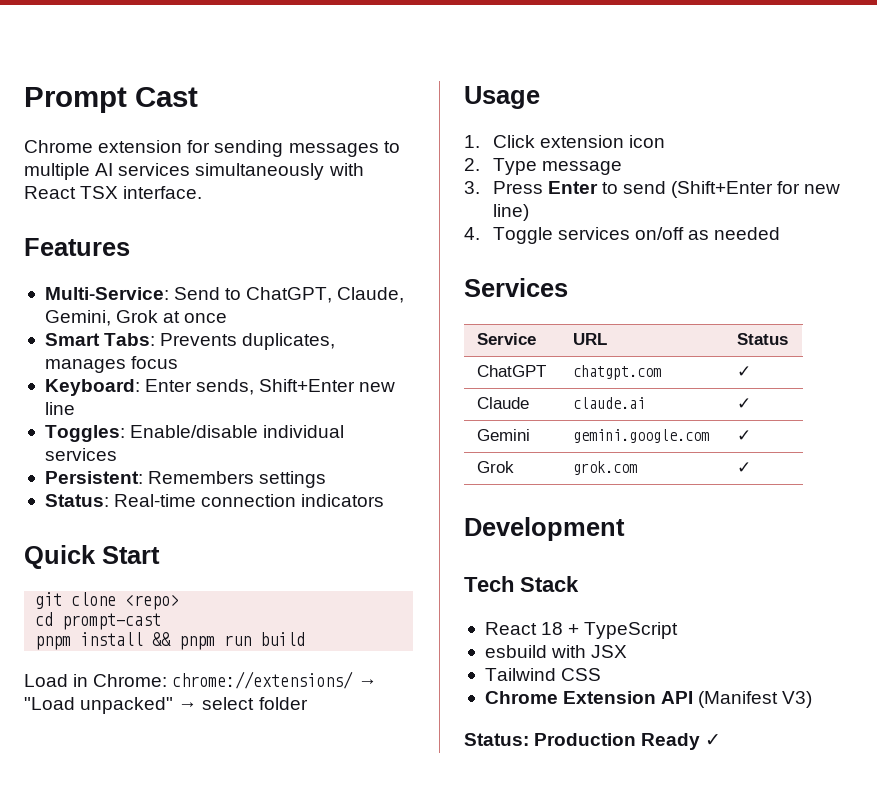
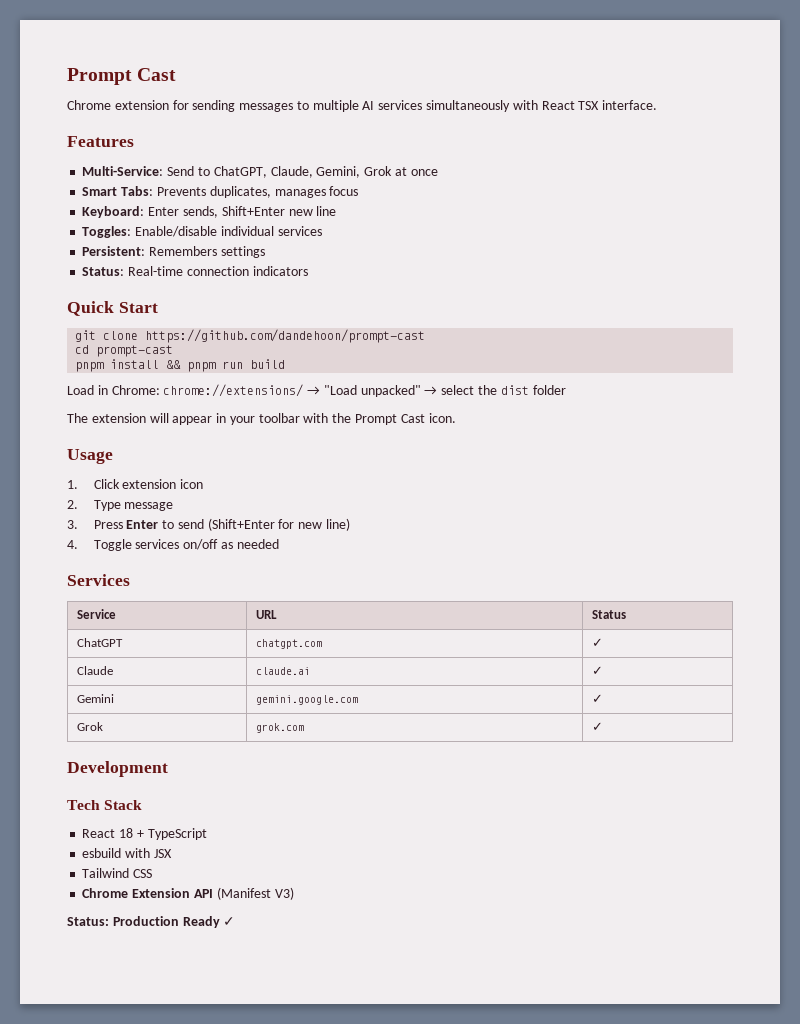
- git clone <repo>
+ git clone https://github.com/dandehoon/prompt-cast
- Load in Chrome: chrome://extensions/ → "Load unpacked" → select folder
+ Load in Chrome: chrome://extensions/ → "Load unpacked" → select the dist folder
+ The extension will appear in your toolbar with the Prompt Cast icon.

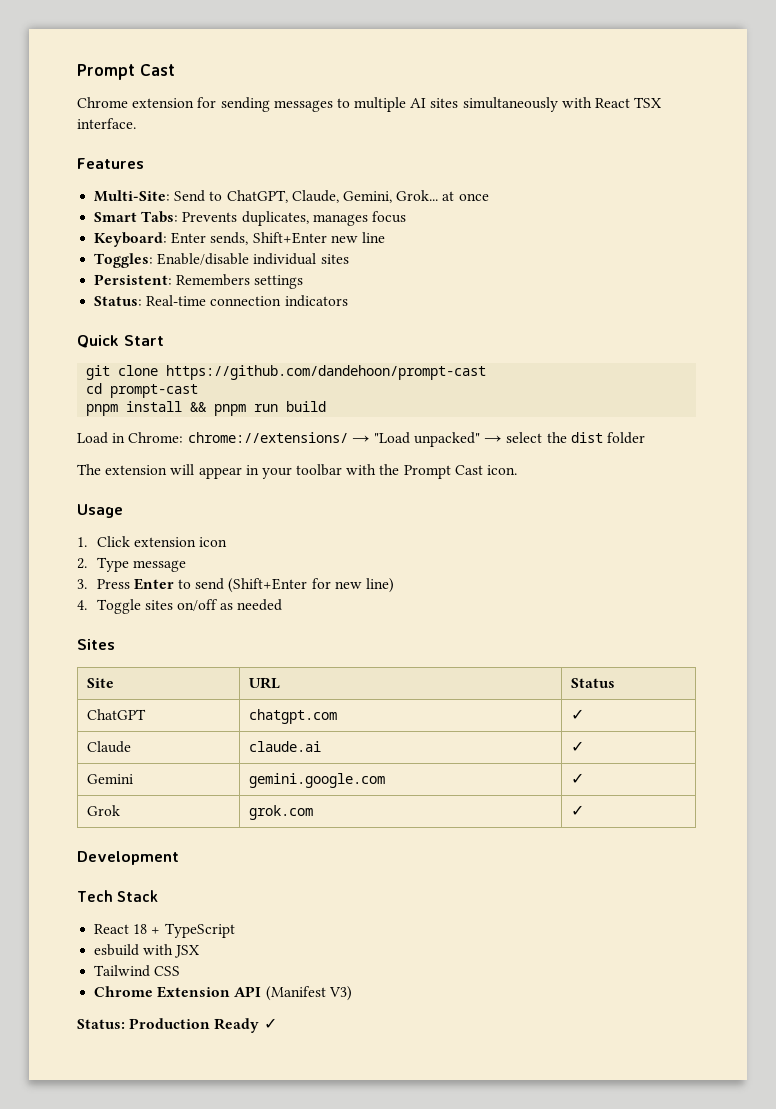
- Chrome extension for sending messages to multiple AI services simultaneously with React TSX interface.
+ Chrome extension for sending messages to multiple AI sites simultaneously with React TSX interface.
- Multi-Service: Send to ChatGPT, Claude, Gemini, Grok at once
+ Multi-Site: Send to ChatGPT, Claude, Gemini, Grok... at once
- Toggles: Enable/disable individual services
+ Toggles: Enable/disable individual sites
- 4. Toggle services on/off as needed
+ 4. Toggle sites on/off as needed
- Services
- Service | URL | Status
+ Sites
+ Site | URL | Status

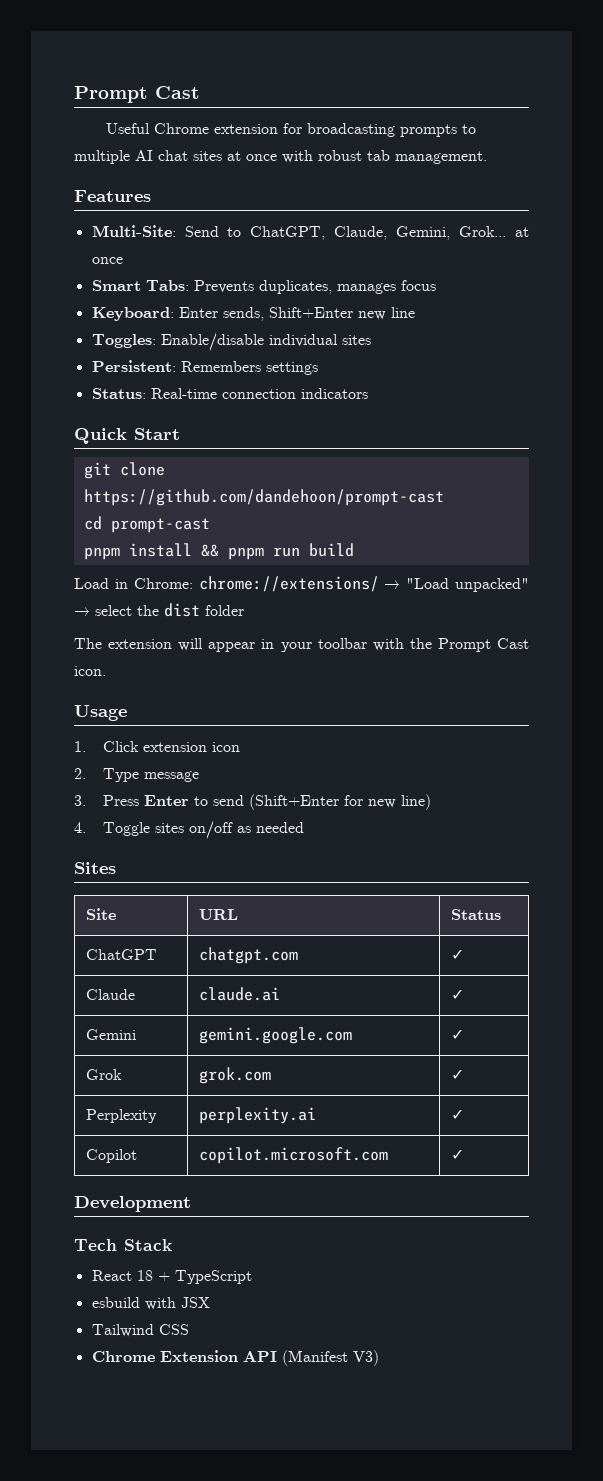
- Chrome extension for sending messages to multiple AI sites simultaneously with React TSX interface.
+ Useful Chrome extension for broadcasting prompts to multiple AI chat sites at once with robust tab management.
+ Perplexity | perplexity.ai | ✓
+ Copilot | copilot.microsoft.com | ✓
- Status: Production Ready ✓

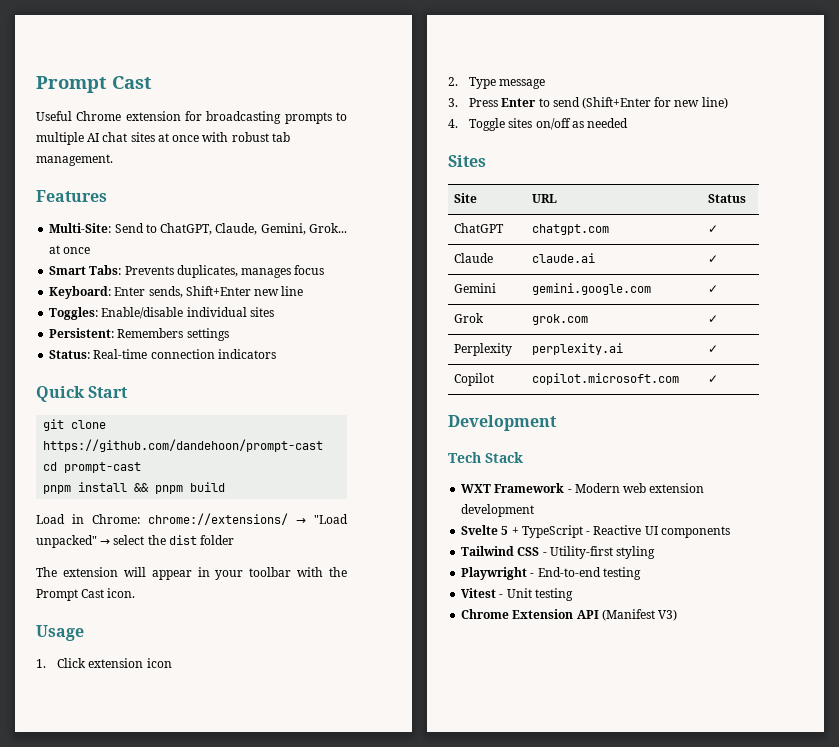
- pnpm install && pnpm run build
+ pnpm install && pnpm build
- React 18 + TypeScript
- esbuild with JSX
- Tailwind CSS
+ WXT Framework - Modern web extension development
+ Svelte 5 + TypeScript - Reactive UI components
+ Tailwind CSS - Utility-first styling
+ Playwright - End-to-end testing
+ Vitest - Unit testing

